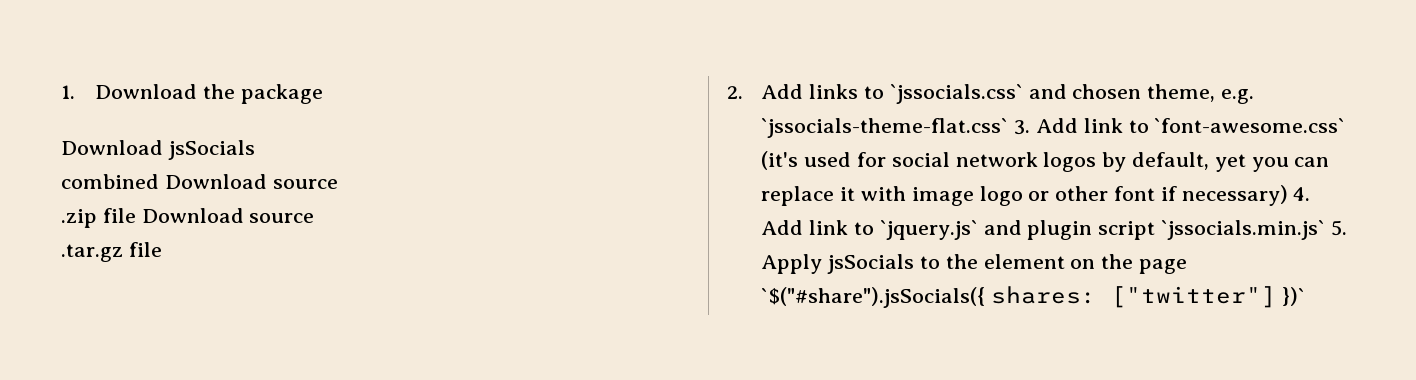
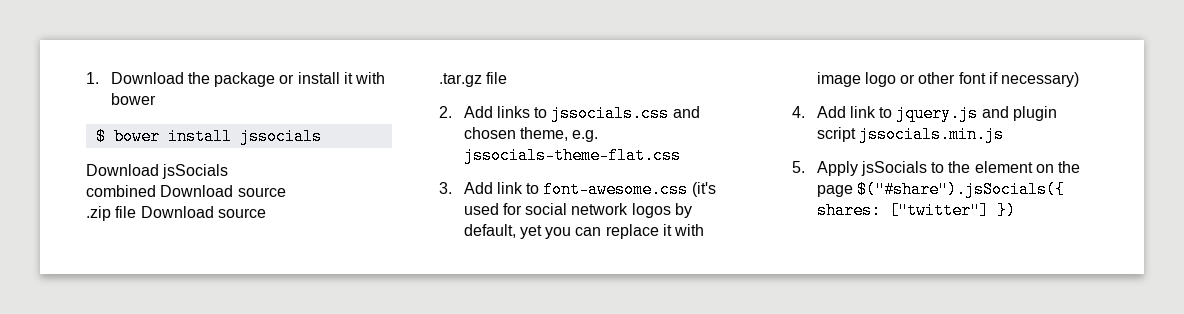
- 1. Download the package
+ 1. Download the package or install it with bower
+ $ bower install jssocials
- 2. Add links to `jssocials.css` and chosen theme, e.g. `jssocials-theme-flat.css` 3. Add link to `font-awesome.css` (it's used for social network logos by default, yet you can replace it with image logo or other font if necessary) 4. Add link to `jquery.js` and plugin script `jssocials.min.js` 5. Apply jsSocials to the element on the page `$("#share").jsSocials({ shares: ["twitter"] })`
+ 2. Add links to jssocials.css and chosen theme, e.g. jssocials-theme-flat.css
+ 3. Add link to font-awesome.css (it's used for social network logos by default, yet you can replace it with image logo or other font if necessary)
+ 4. Add link to jquery.js and plugin script jssocials.min.js
+ 5. Apply jsSocials to the element on the page $("#share").jsSocials({ shares: ["twitter"] })

